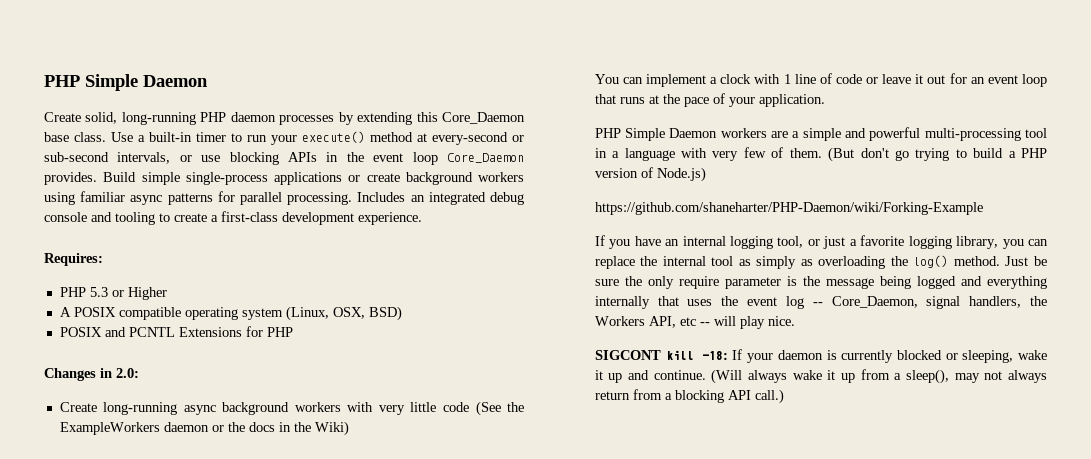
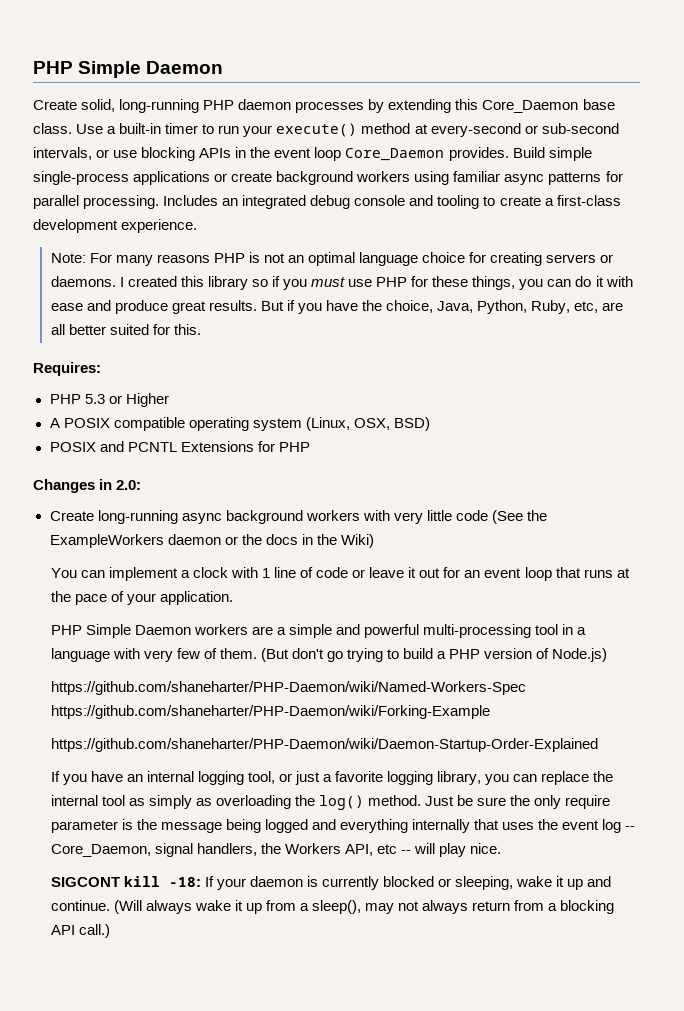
+ Note: For many reasons PHP is not an optimal language choice for creating servers or daemons. I created this library so if you must use PHP for these things, you can do it with ease and produce great results. But if you have the choice, Java, Python, Ruby, etc, are all better suited for this.
- https://github.com/shaneharter/PHP-Daemon/wiki/Forking-Example
+ https://github.com/shaneharter/PHP-Daemon/wiki/Named-Workers-Spec https://github.com/shaneharter/PHP-Daemon/wiki/Forking-Example
+ https://github.com/shaneharter/PHP-Daemon/wiki/Daemon-Startup-Order-Explained

